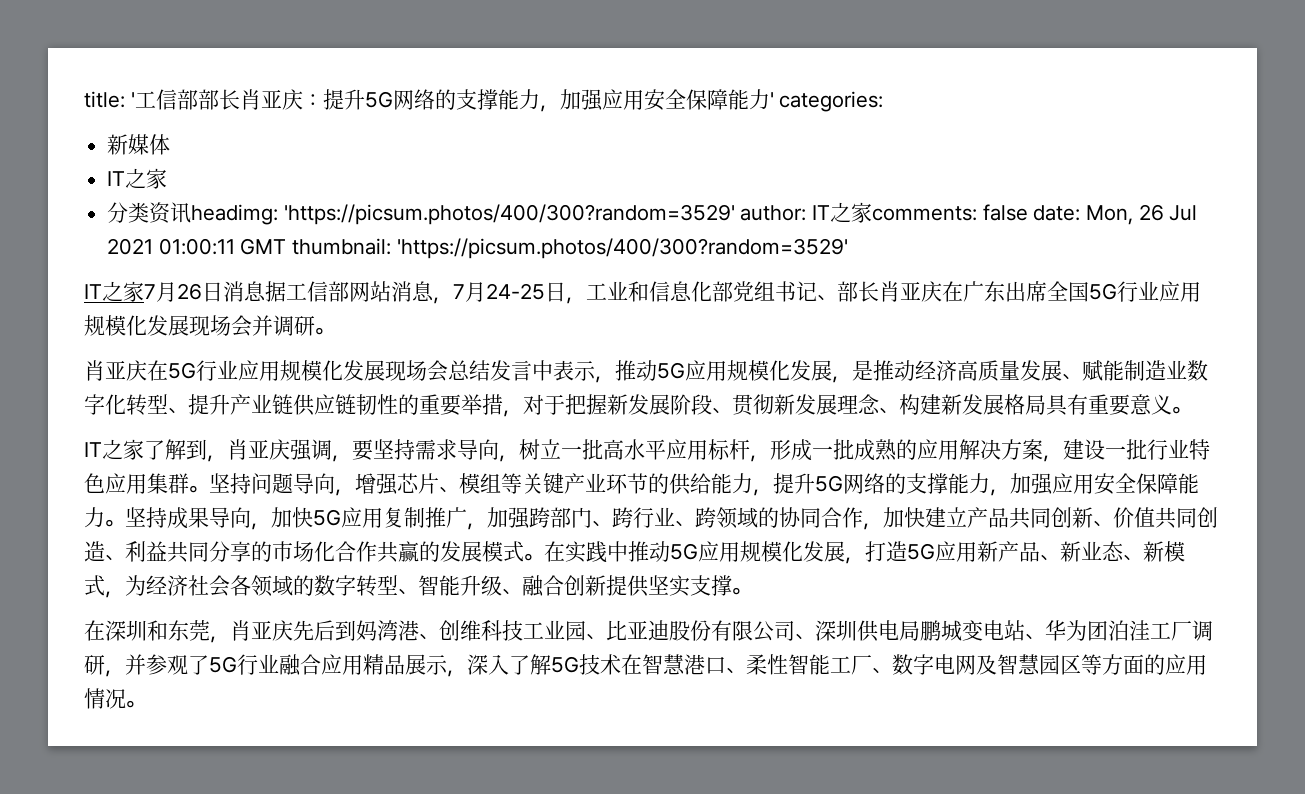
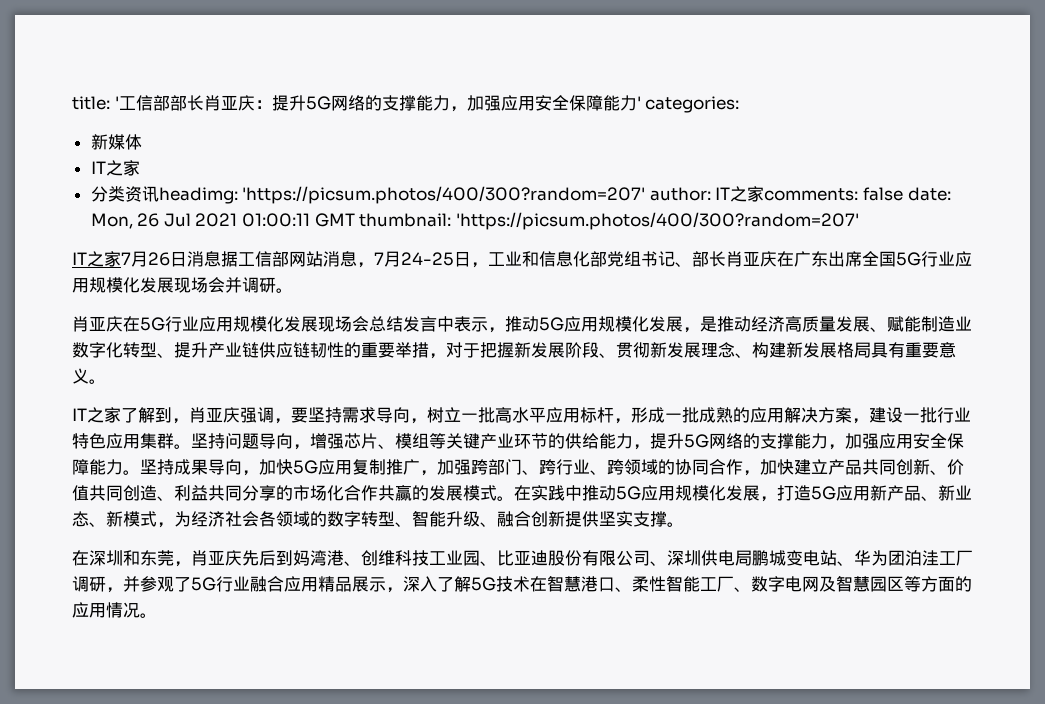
- 分类资讯headimg: 'https://picsum.photos/400/300?random=3529' author: IT之家comments: false date: Mon, 26 Jul 2021 01:00:11 GMT thumbnail: 'https://picsum.photos/400/300?random=3529'
+ 分类资讯headimg: 'https://picsum.photos/400/300?random=207' author: IT之家comments: false date: Mon, 26 Jul 2021 01:00:11 GMT thumbnail: 'https://picsum.photos/400/300?random=207'

